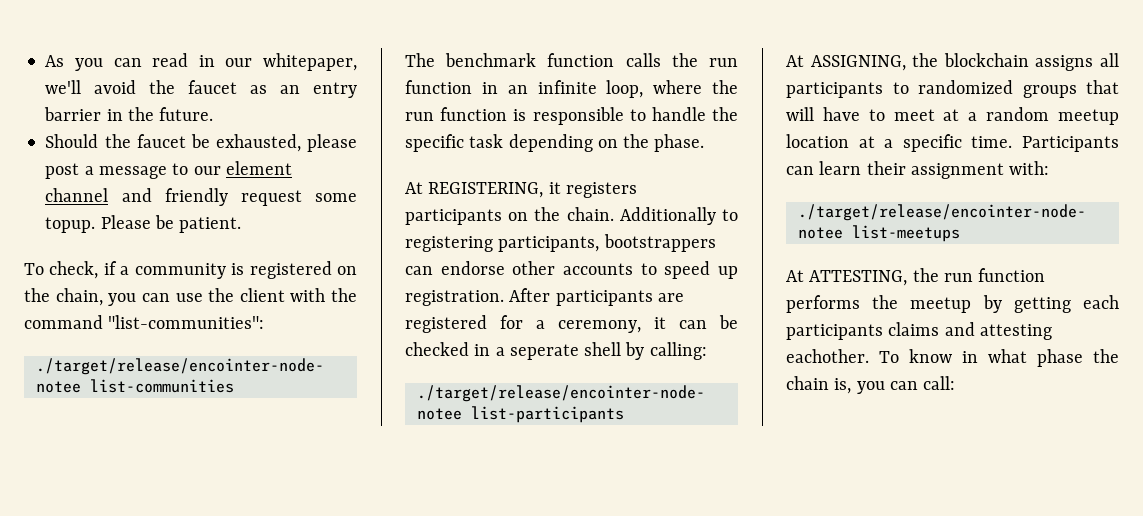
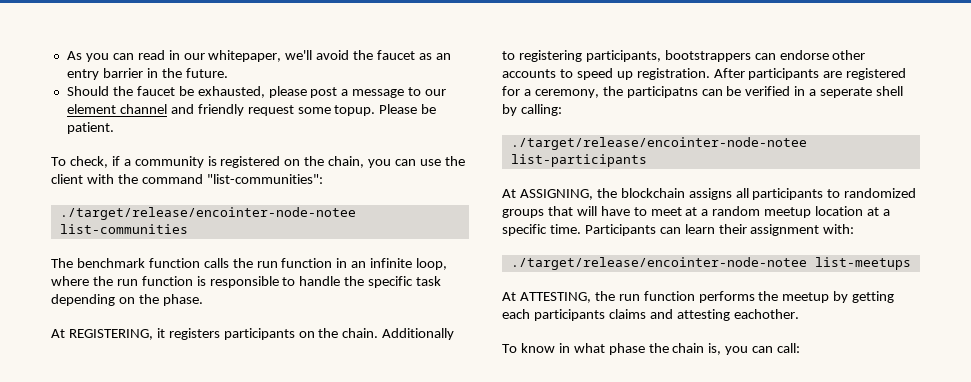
- After participants are registered for a ceremony, it can be checked in a seperate shell by calling:
+ After participants are registered for a ceremony, the participatns can be verified in a seperate shell by calling:
- At ATTESTING, the run function performs the meetup by getting each participants claims and attesting eachother. To know in what phase the chain is, you can call:
+ At ATTESTING, the run function performs the meetup by getting each participants claims and attesting eachother.
+ To know in what phase the chain is, you can call:

